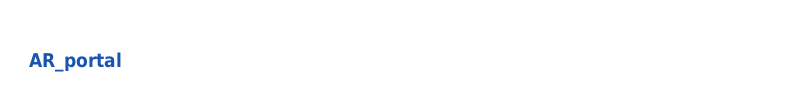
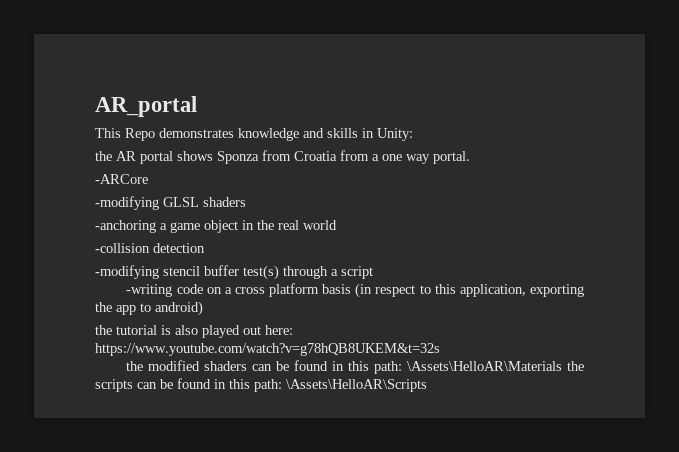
+ This Repo demonstrates knowledge and skills in Unity:
+ the AR portal shows Sponza from Croatia from a one way portal.
+ -ARCore
+ -modifying GLSL shaders
+ -anchoring a game object in the real world
+ -collision detection
+ -modifying stencil buffer test(s) through a script
+ -writing code on a cross platform basis (in respect to this application, exporting the app to android)
+ the tutorial is also played out here: https://www.youtube.com/watch?v=g78hQB8UKEM&t=32s
+ the modified shaders can be found in this path: \Assets\HelloAR\Materials the scripts can be found in this path: \Assets\HelloAR\Scripts

